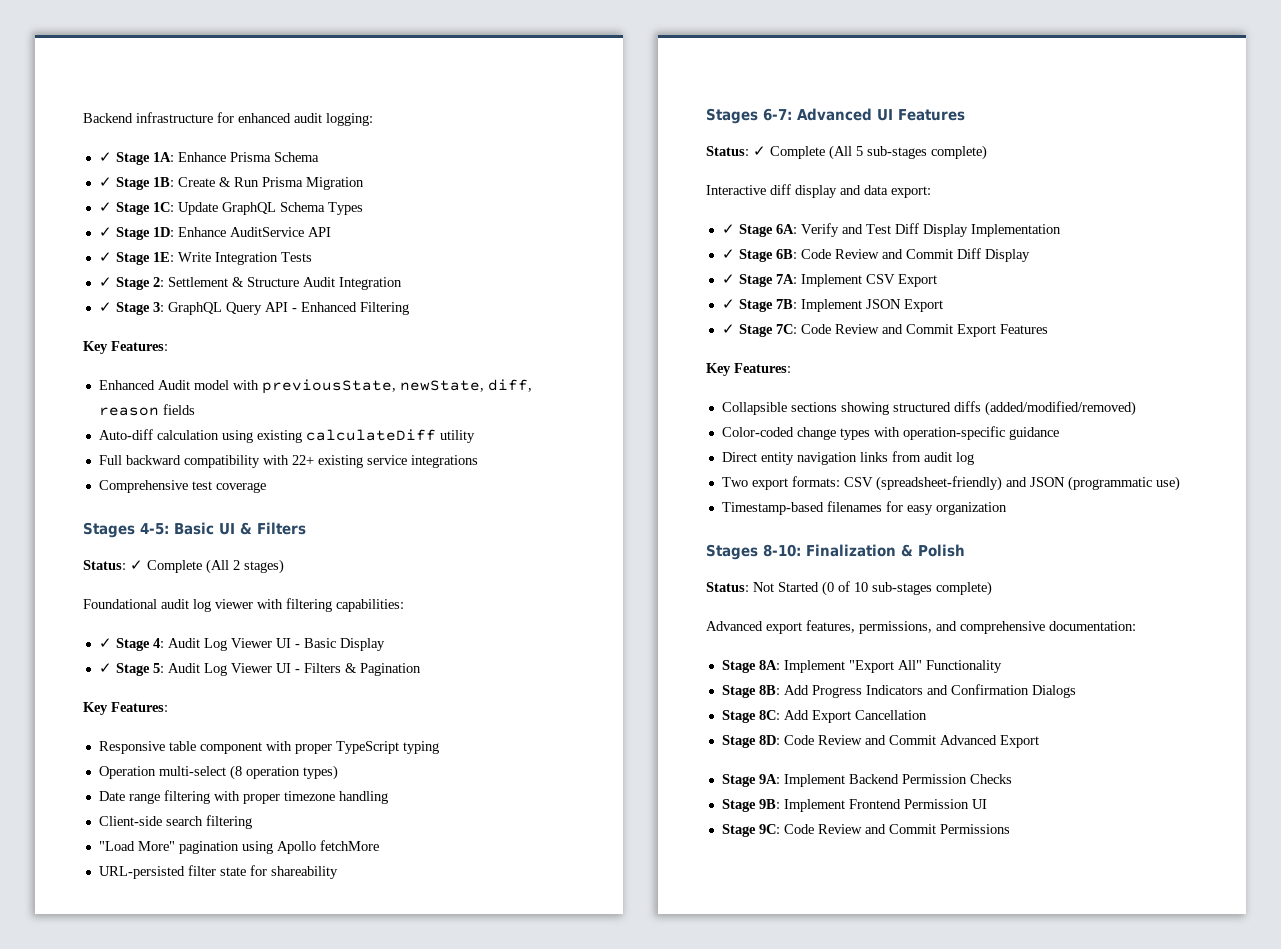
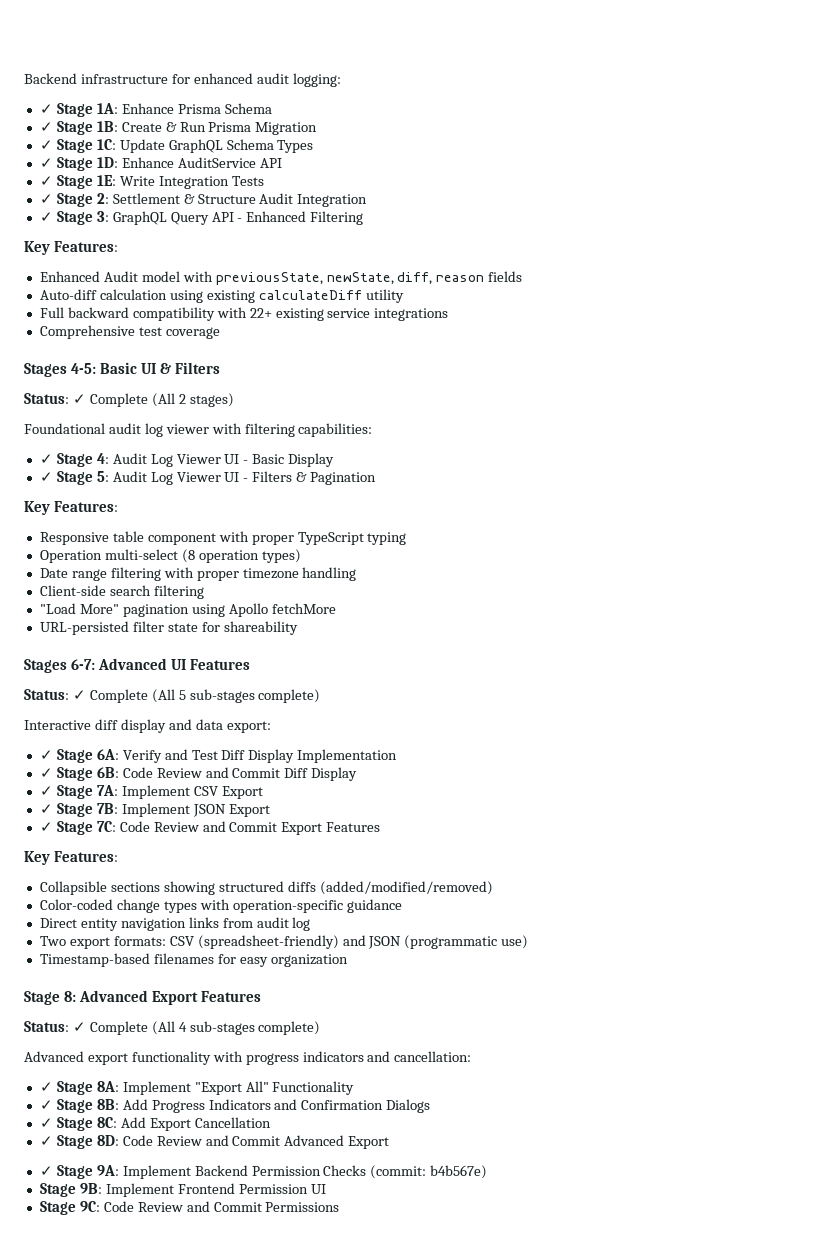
- Stages 8-10: Finalization & Polish
- Status: Not Started (0 of 10 sub-stages complete)
- Advanced export features, permissions, and comprehensive documentation:
- Stage 8A: Implement "Export All" Functionality
+ Stage 8: Advanced Export Features
+ Status: ✓ Complete (All 4 sub-stages complete)
+ Advanced export functionality with progress indicators and cancellation:
+ ✓ Stage 8A: Implement "Export All" Functionality
- Stage 8B: Add Progress Indicators and Confirmation Dialogs
+ ✓ Stage 8B: Add Progress Indicators and Confirmation Dialogs
- Stage 8C: Add Export Cancellation
+ ✓ Stage 8C: Add Export Cancellation
- Stage 8D: Code Review and Commit Advanced Export
+ ✓ Stage 8D: Code Review and Commit Advanced Export
- Stage 9A: Implement Backend Permission Checks
+ ✓ Stage 9A: Implement Backend Permission Checks (commit: b4b567e)

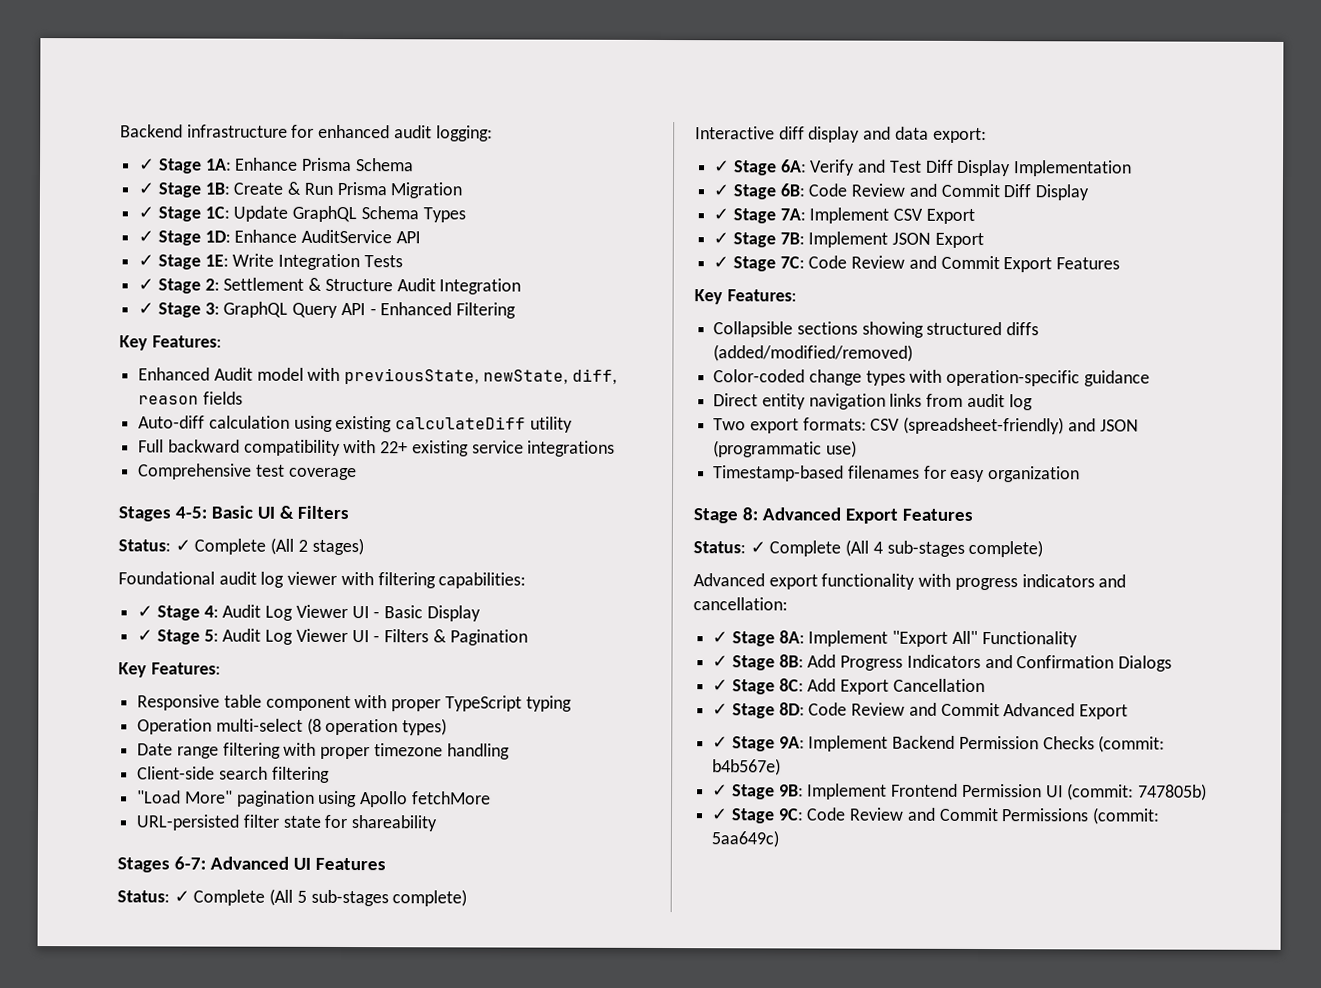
- Stage 9B: Implement Frontend Permission UI
- Stage 9C: Code Review and Commit Permissions
+ ✓ Stage 9B: Implement Frontend Permission UI (commit: 747805b)
+ ✓ Stage 9C: Code Review and Commit Permissions (commit: 5aa649c)

